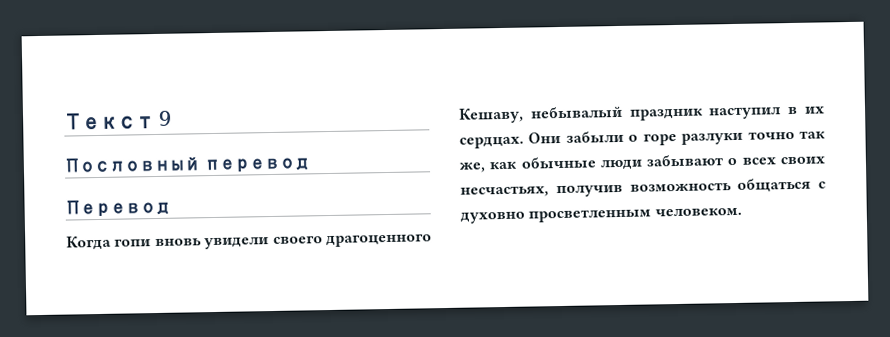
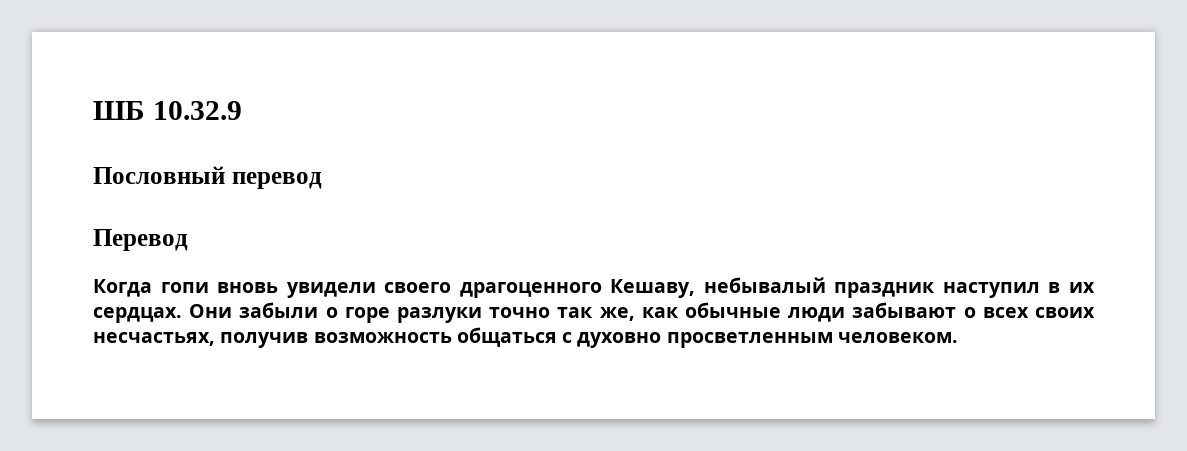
- Текст 9
+ ШБ 10.32.9

